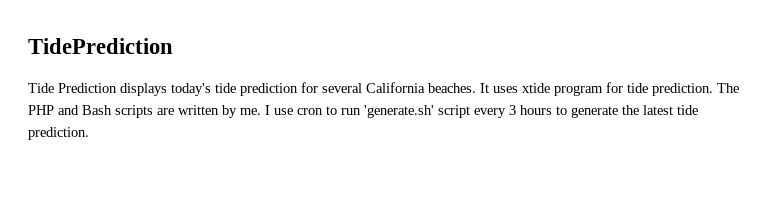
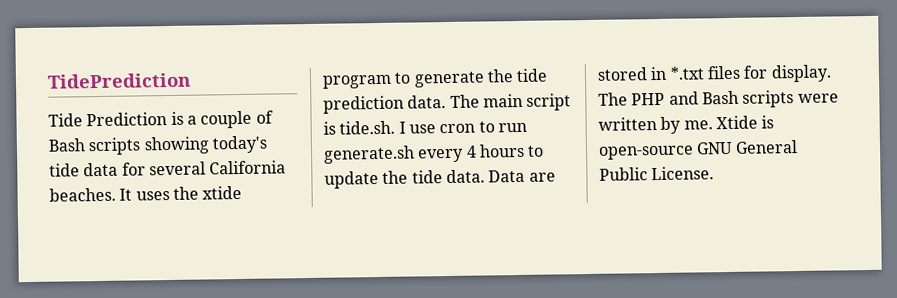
- Tide Prediction displays today's tide prediction for several California beaches.
+ Tide Prediction is a couple of Bash scripts showing today's tide data for several California beaches.
- It uses xtide program for tide prediction.
+ It uses the xtide program to generate the tide prediction data. The main script is tide.sh. I use cron to run generate.sh every 4 hours to update the tide data. Data are stored in *.txt files for display.
- The PHP and Bash scripts are written by me.
+ The PHP and Bash scripts were written by me.
- I use cron to run 'generate.sh' script every 3 hours to generate the latest tide prediction.
+ Xtide is open-source GNU General Public License.

